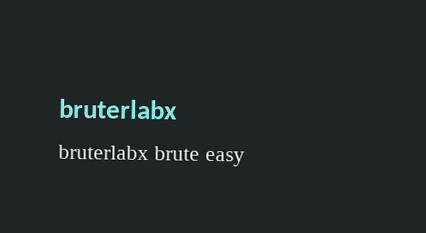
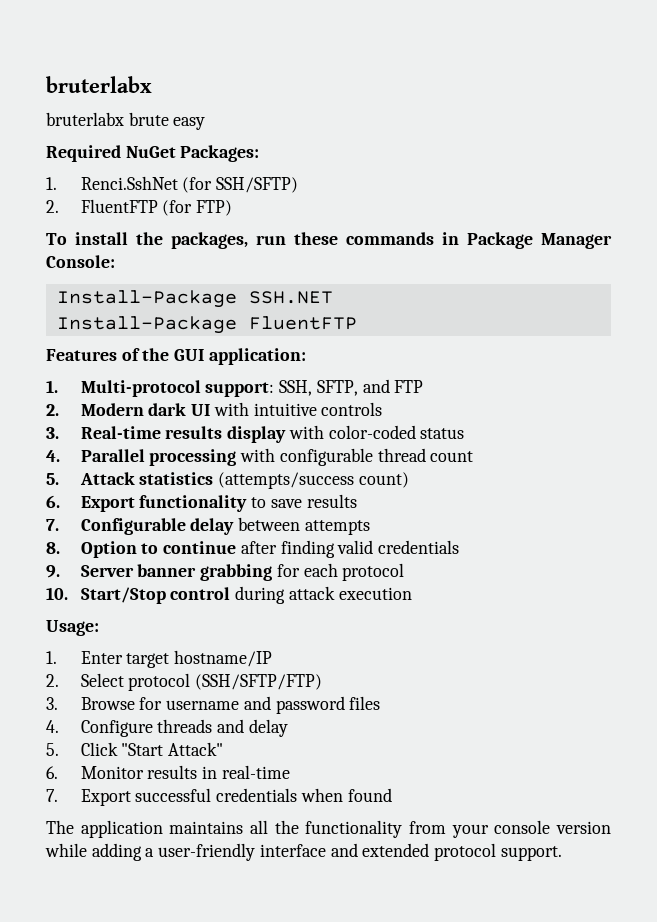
+ Required NuGet Packages:
+ 1. Renci.SshNet (for SSH/SFTP)
+ 2. FluentFTP (for FTP)
+ To install the packages, run these commands in Package Manager Console:
+ Install-Package SSH.NET
+ Install-Package FluentFTP
+ Features of the GUI application:
+ 1. Multi-protocol support: SSH, SFTP, and FTP
+ 2. Modern dark UI with intuitive controls
+ 3. Real-time results display with color-coded status
+ 4. Parallel processing with configurable thread count
+ 5. Attack statistics (attempts/success count)
+ 6. Export functionality to save results
+ 7. Configurable delay between attempts
+ 8. Option to continue after finding valid credentials
+ 9. Server banner grabbing for each protocol
+ 10. Start/Stop control during attack execution
+ Usage:
+ 1. Enter target hostname/IP
+ 2. Select protocol (SSH/SFTP/FTP)
+ 3. Browse for username and password files
+ 4. Configure threads and delay
+ 5. Click "Start Attack"
+ 6. Monitor results in real-time
+ 7. Export successful credentials when found
+ The application maintains all the functionality from your console version while adding a user-friendly interface and extended protocol support.

